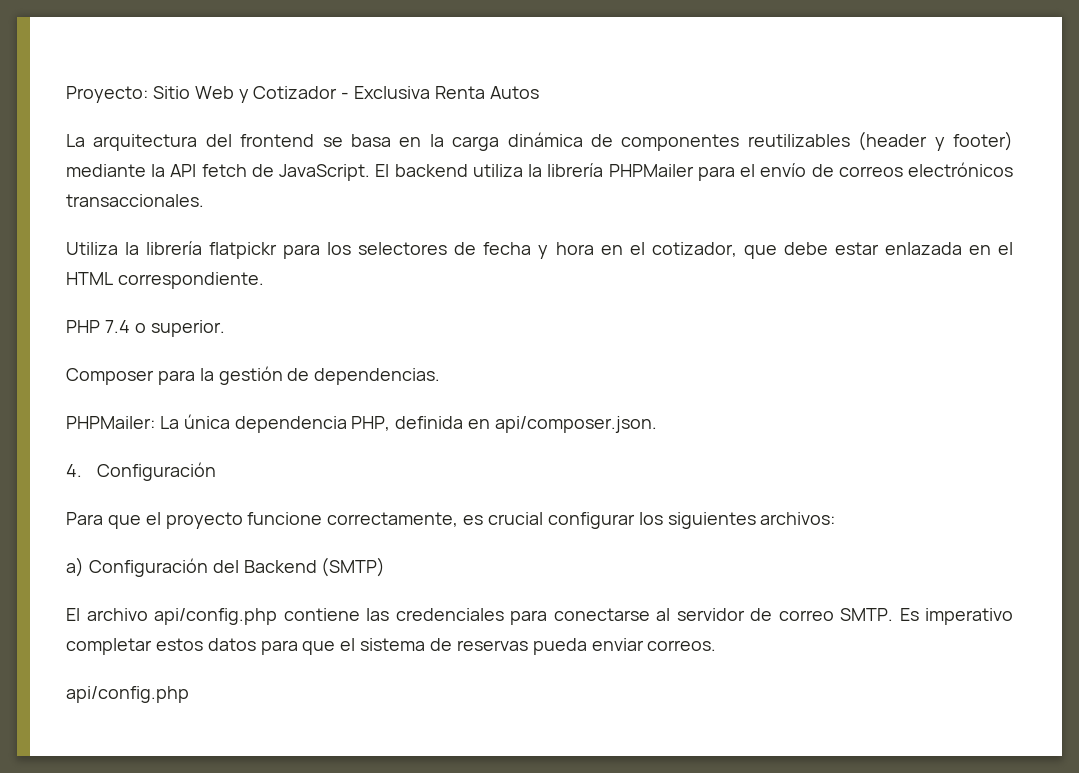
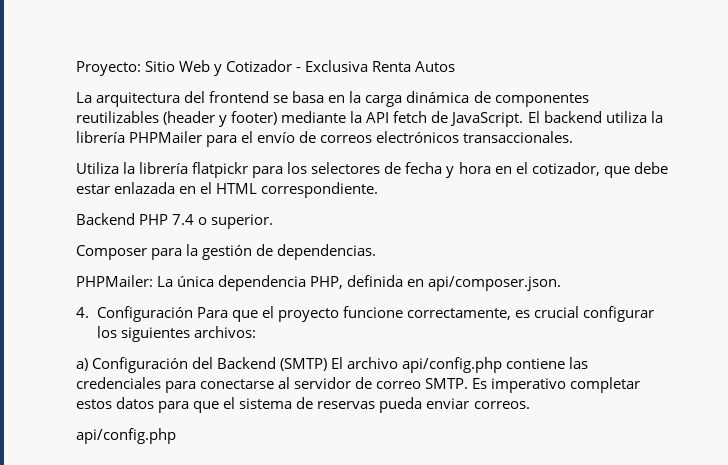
- PHP 7.4 o superior.
+ Backend PHP 7.4 o superior.
- 4. Configuración
- Para que el proyecto funcione correctamente, es crucial configurar los siguientes archivos:
+ 4. Configuración Para que el proyecto funcione correctamente, es crucial configurar los siguientes archivos:
- a) Configuración del Backend (SMTP)
- El archivo api/config.php contiene las credenciales para conectarse al servidor de correo SMTP.
+ a) Configuración del Backend (SMTP) El archivo api/config.php contiene las credenciales para conectarse al servidor de correo SMTP.

